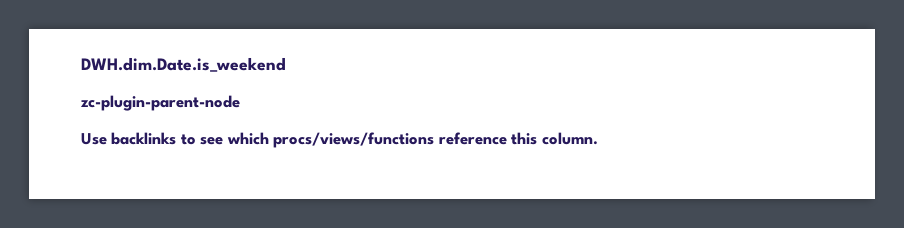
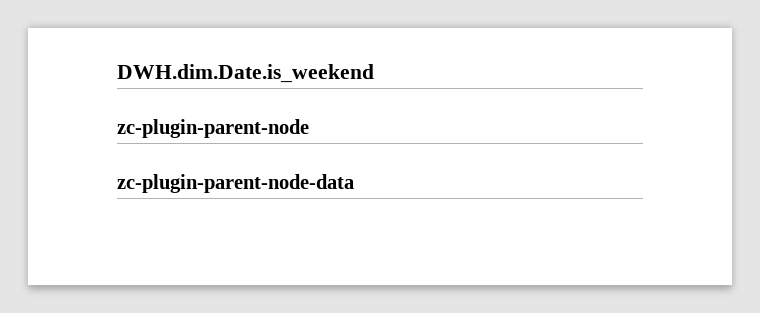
- Use backlinks to see which procs/views/functions reference this column.
+ zc-plugin-parent-node-data

